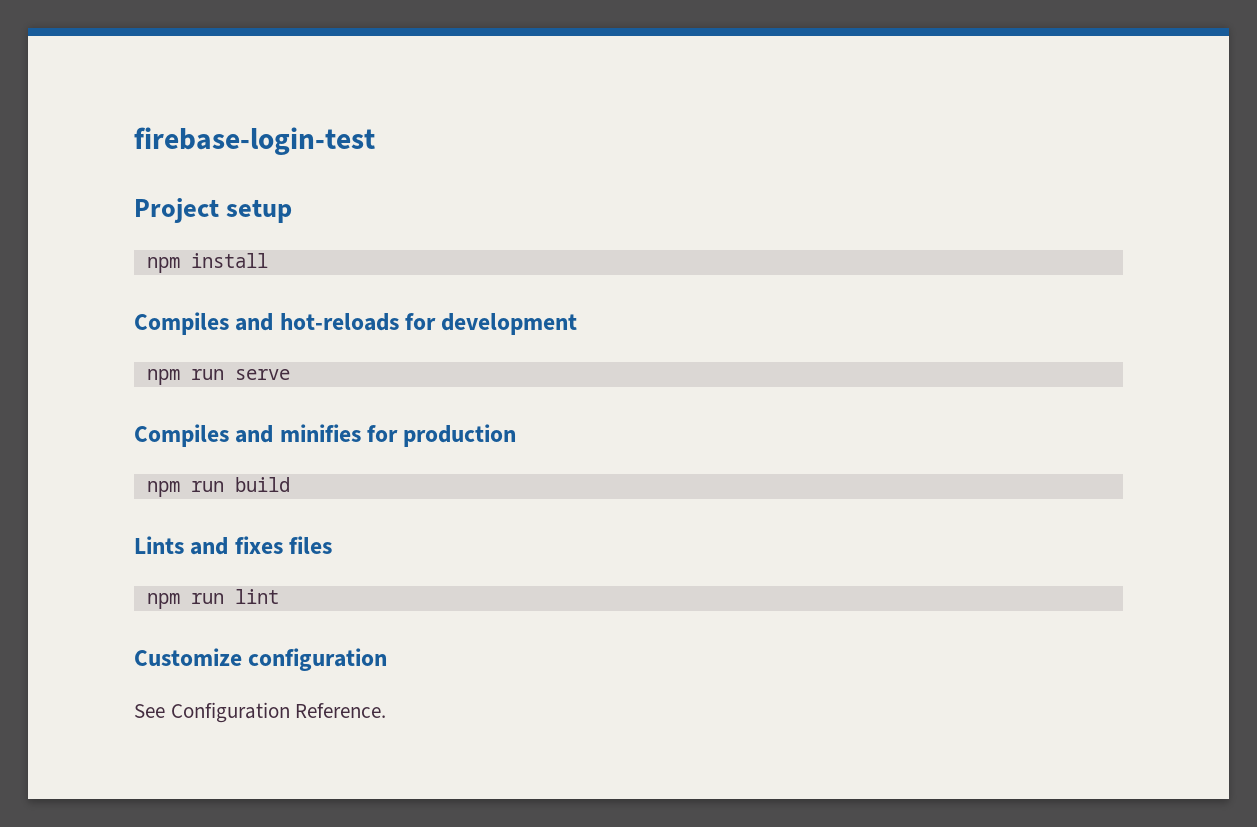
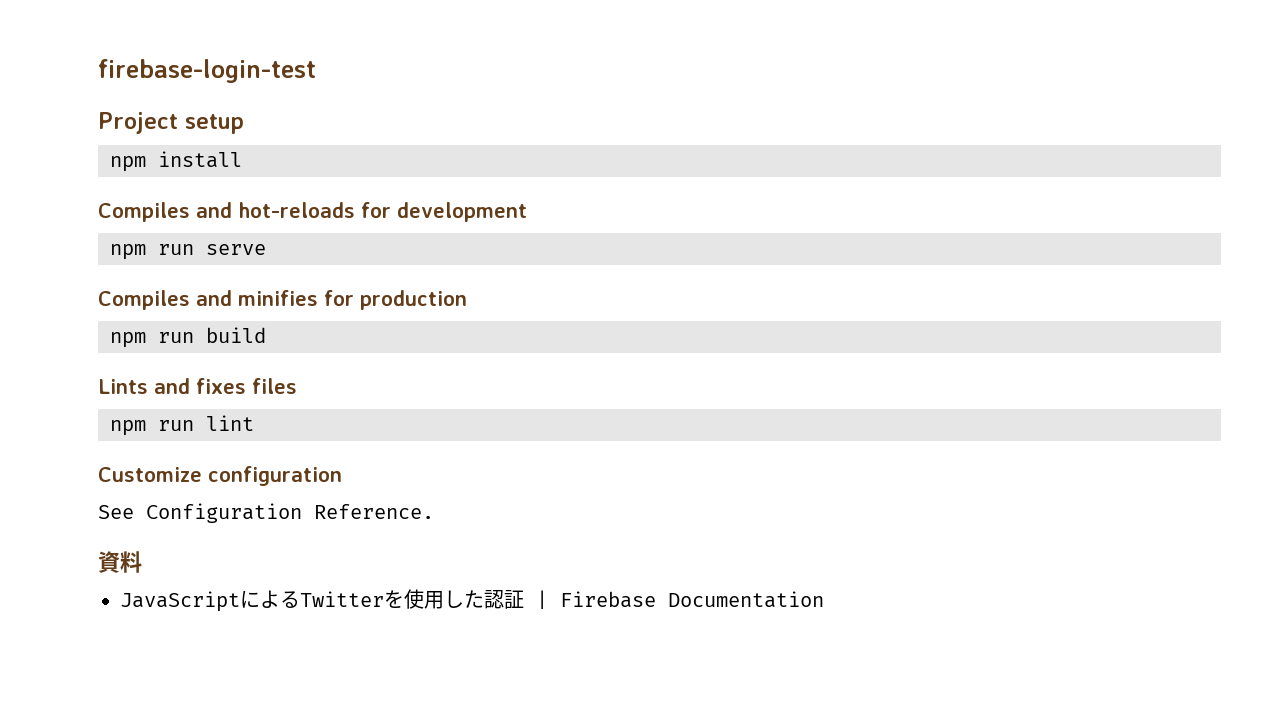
+ 資料
+ JavaScriptによるTwitterを使用した認証 | Firebase Documentation

